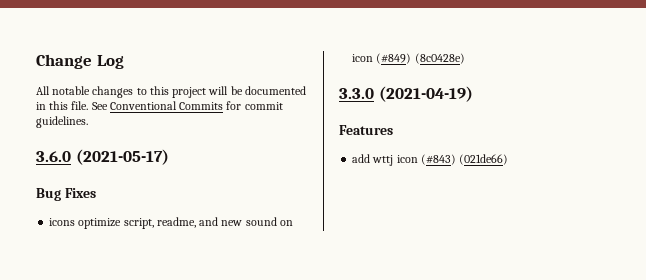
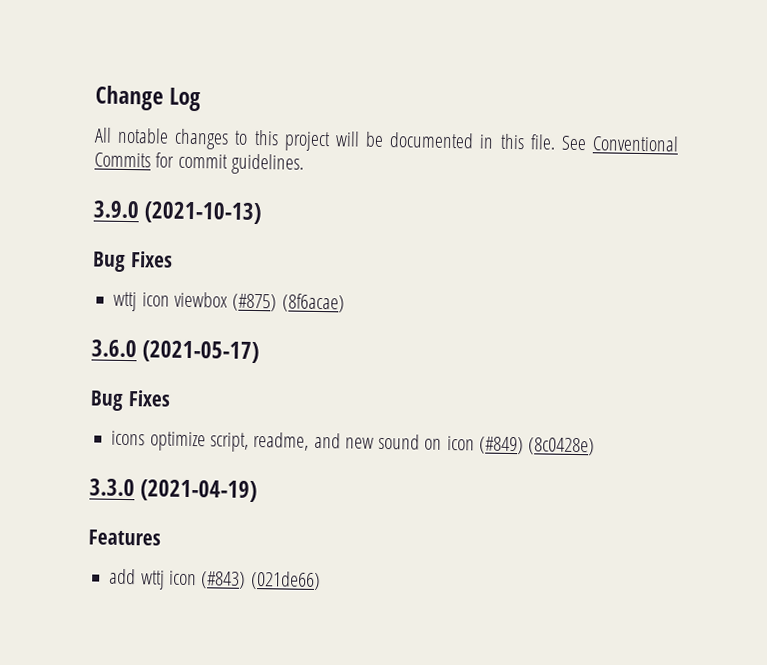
+ 3.9.0 (2021-10-13)
+ Bug Fixes
+ wttj icon viewbox (#875) (8f6acae)

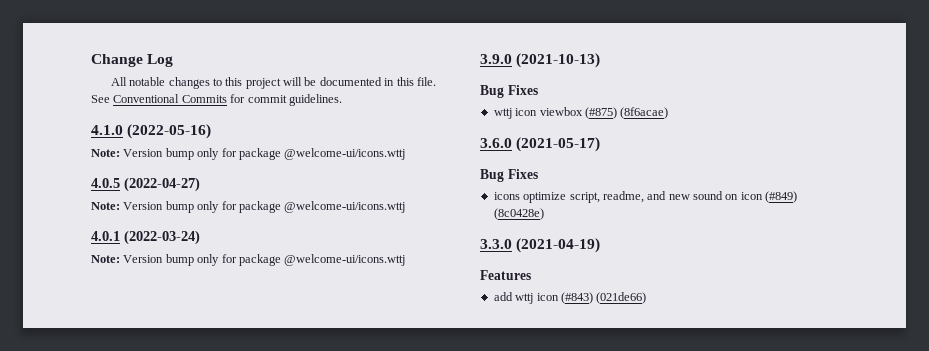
+ 4.1.0 (2022-05-16)
+ Note: Version bump only for package @welcome-ui/icons.wttj
+ 4.0.5 (2022-04-27)
+ Note: Version bump only for package @welcome-ui/icons.wttj
+ 4.0.1 (2022-03-24)
+ Note: Version bump only for package @welcome-ui/icons.wttj

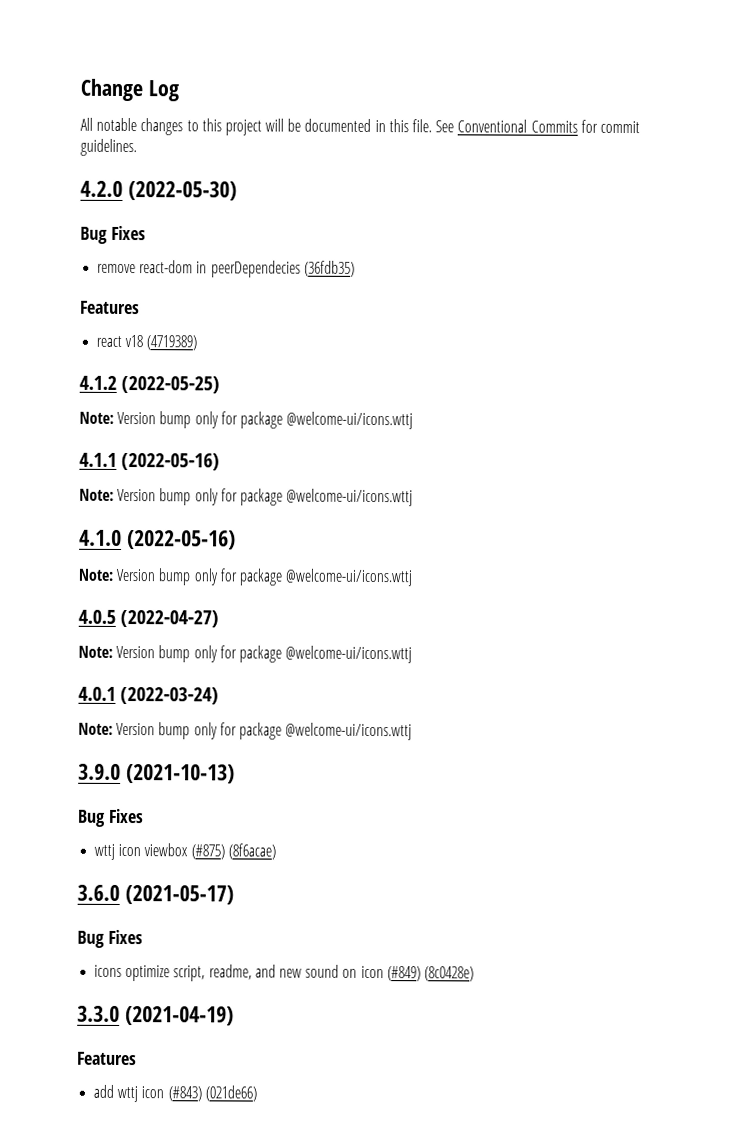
+ 4.2.0 (2022-05-30)
+ Bug Fixes
+ remove react-dom in peerDependecies (36fdb35)
+ Features
+ react v18 (4719389)
+ 4.1.2 (2022-05-25)
+ Note: Version bump only for package @welcome-ui/icons.wttj
+ 4.1.1 (2022-05-16)
+ Note: Version bump only for package @welcome-ui/icons.wttj

